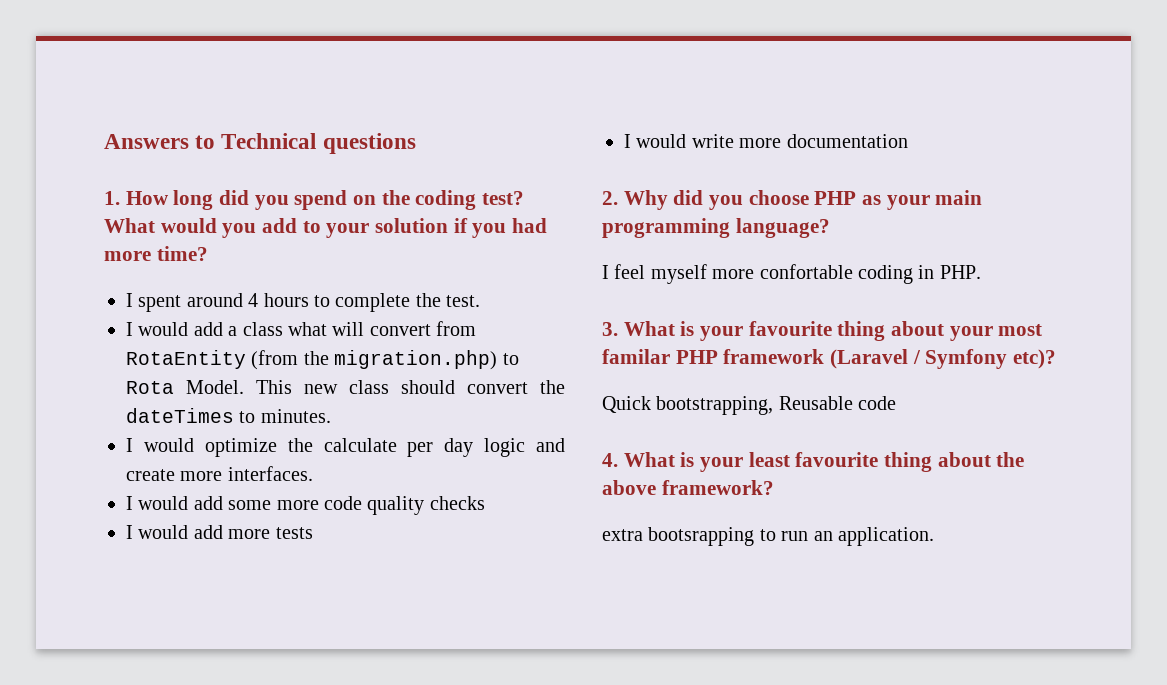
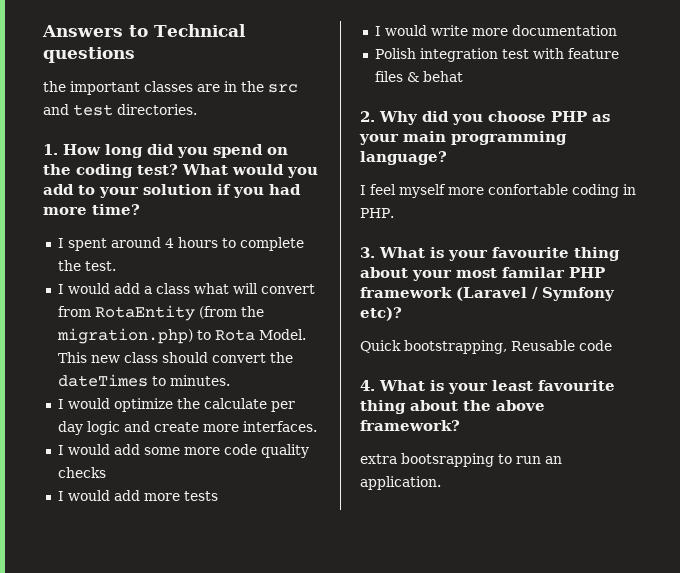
+ the important classes are in the src and test directories.
+ Polish integration test with feature files & behat

